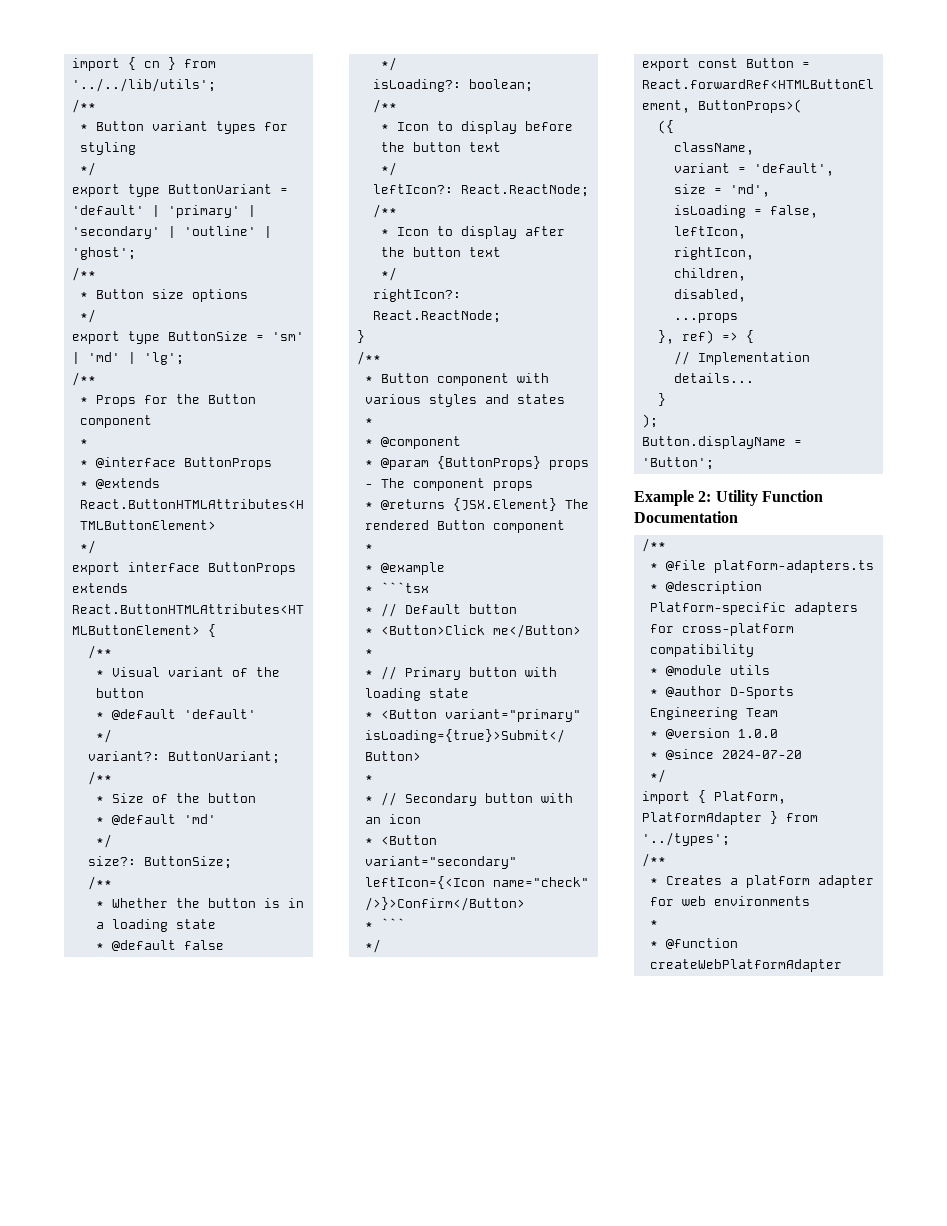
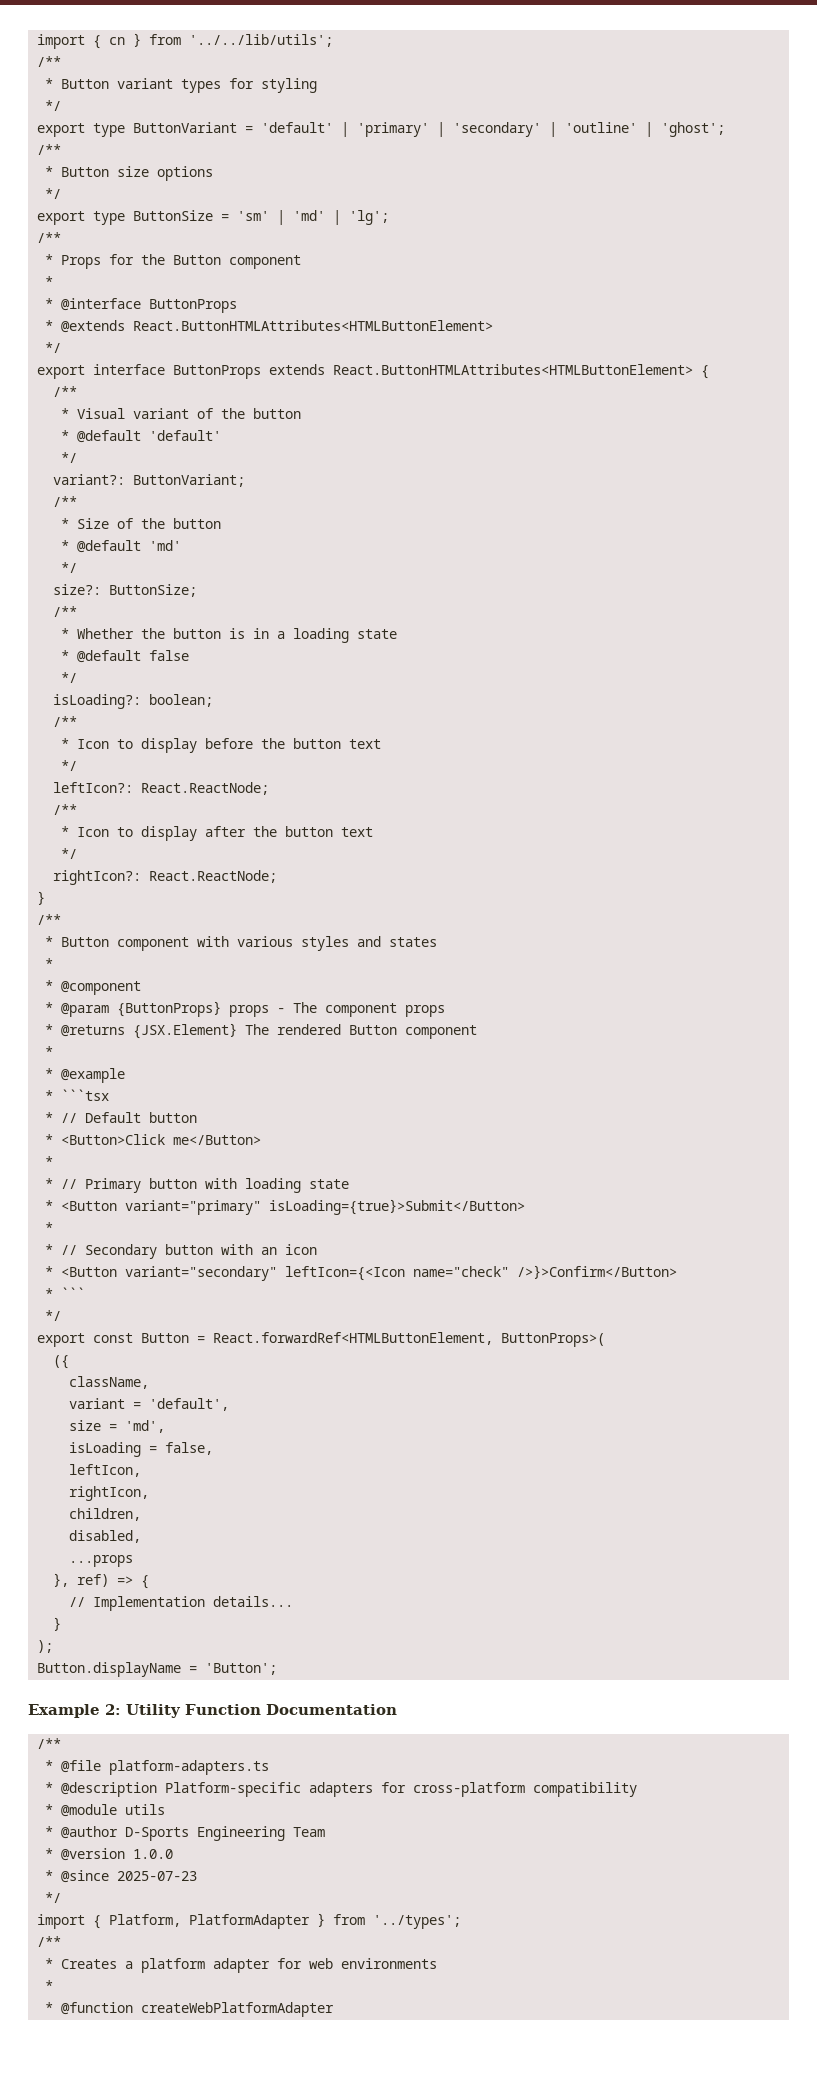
- * @since 2024-07-20
+ * @since 2025-07-23

